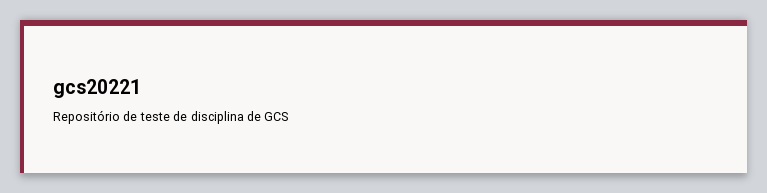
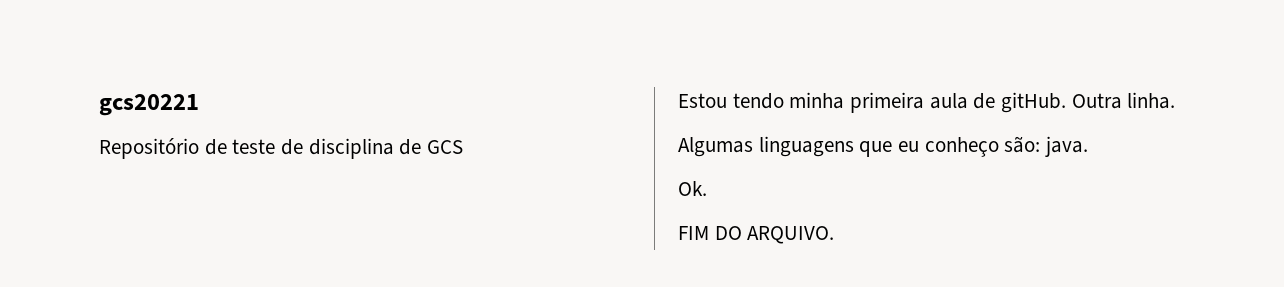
+ Estou tendo minha primeira aula de gitHub. Outra linha.
+ Algumas linguagens que eu conheço são: java.
+ Ok.
+ FIM DO ARQUIVO.

